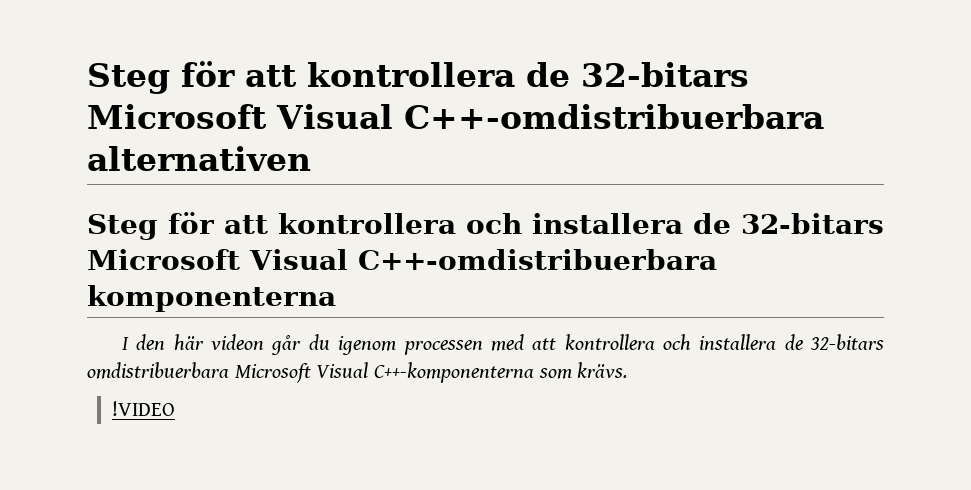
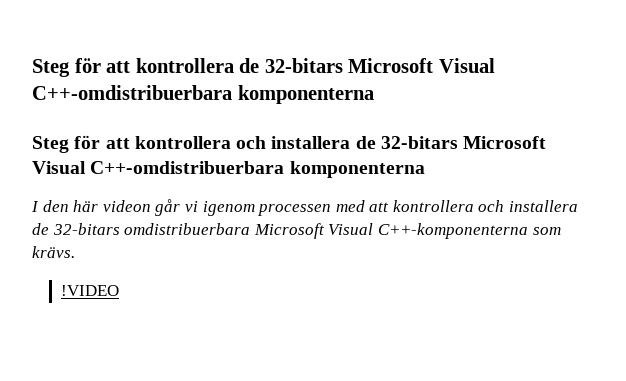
- Steg för att kontrollera de 32-bitars Microsoft Visual C++-omdistribuerbara alternativen
+ Steg för att kontrollera de 32-bitars Microsoft Visual C++-omdistribuerbara komponenterna
- I den här videon går du igenom processen med att kontrollera och installera de 32-bitars omdistribuerbara Microsoft Visual C++-komponenterna som krävs.
+ I den här videon går vi igenom processen med att kontrollera och installera de 32-bitars omdistribuerbara Microsoft Visual C++-komponenterna som krävs.

